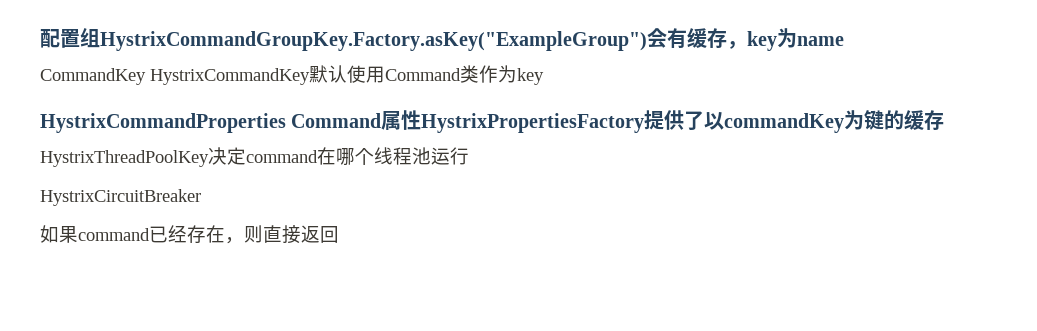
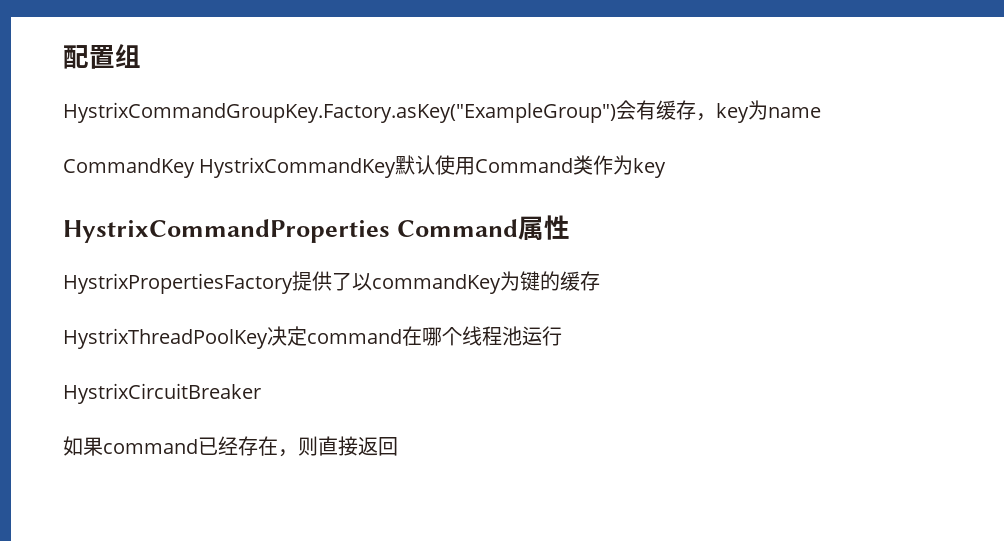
- 配置组HystrixCommandGroupKey.Factory.asKey("ExampleGroup")会有缓存，key为name
+ 配置组
+ HystrixCommandGroupKey.Factory.asKey("ExampleGroup")会有缓存，key为name
- HystrixCommandProperties Command属性HystrixPropertiesFactory提供了以commandKey为键的缓存
+ HystrixCommandProperties Command属性
+ HystrixPropertiesFactory提供了以commandKey为键的缓存

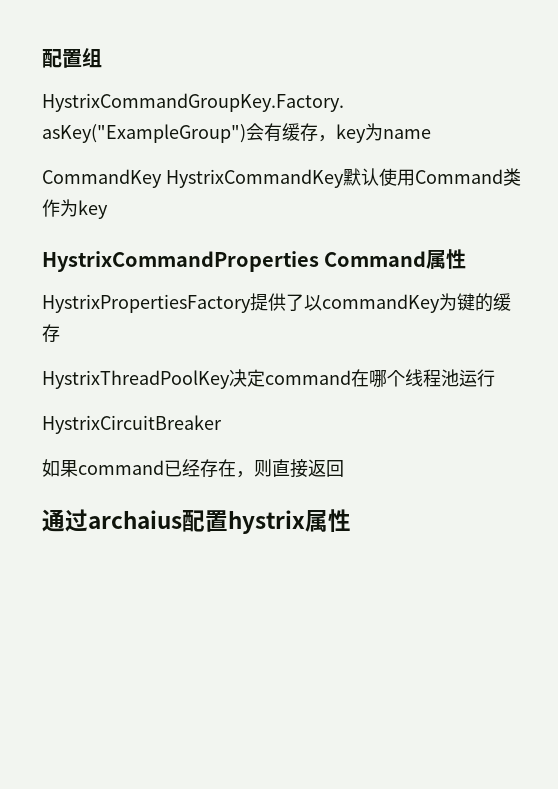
+ 通过archaius配置hystrix属性

